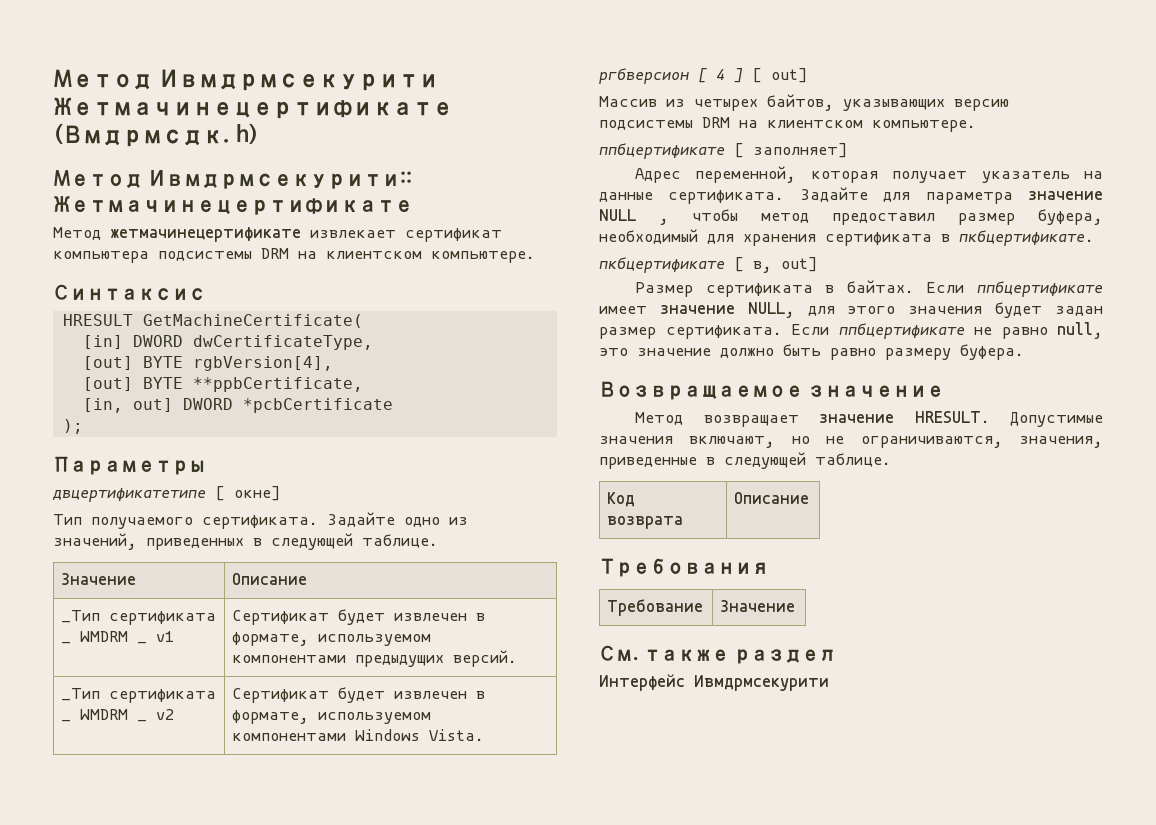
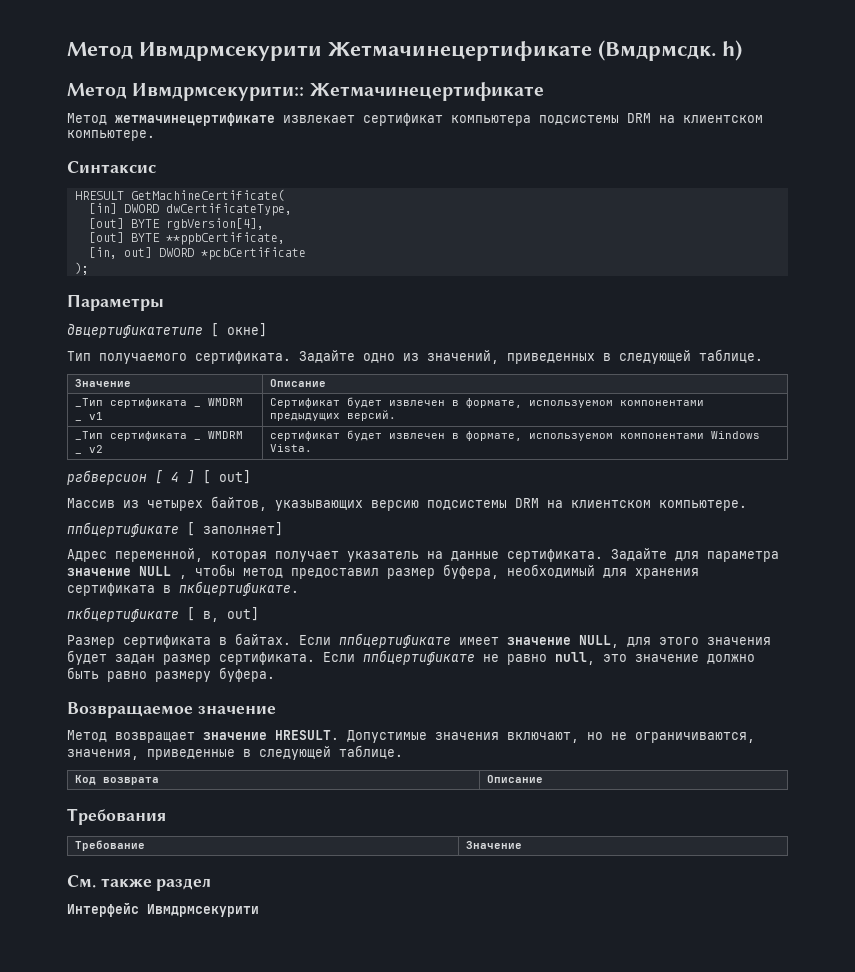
- _Тип сертификата _ WMDRM _ v2 | Сертификат будет извлечен в формате, используемом компонентами Windows Vista.
+ _Тип сертификата _ WMDRM _ v2 | сертификат будет извлечен в формате, используемом компонентами Windows Vista.

